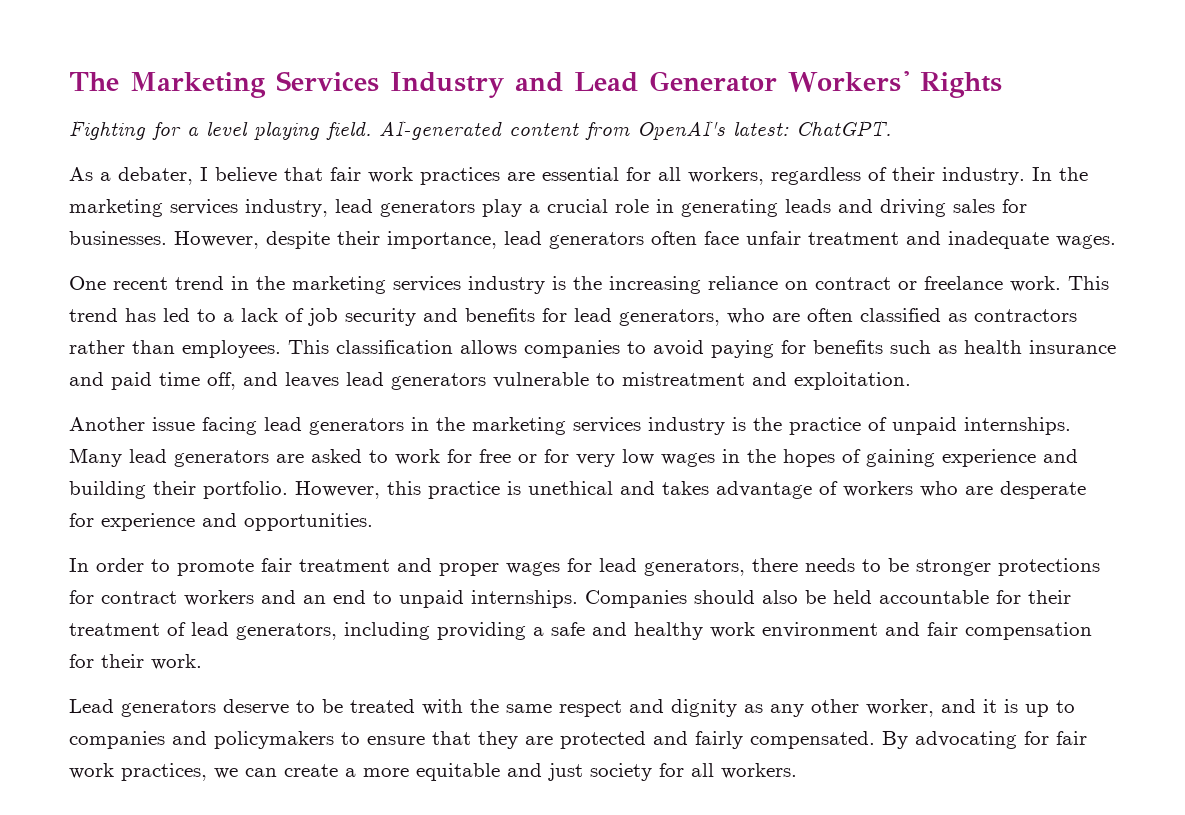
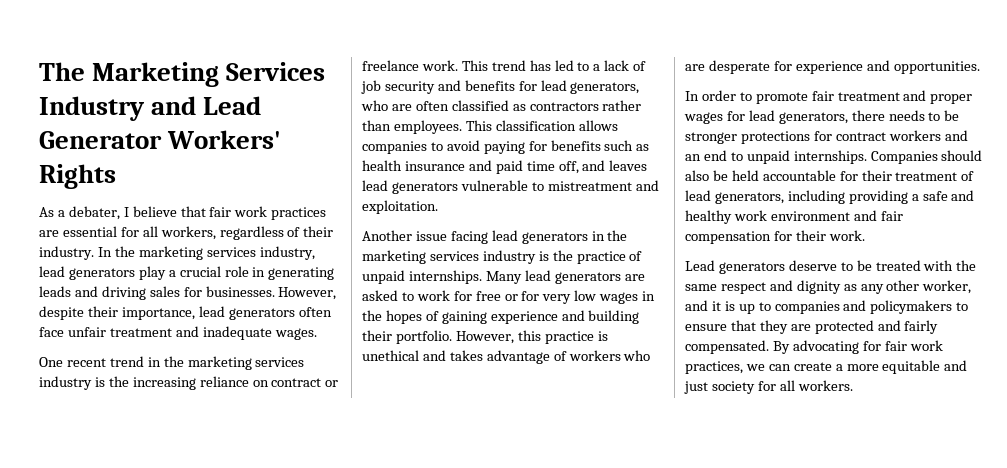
- Fighting for a level playing field. AI-generated content from OpenAI's latest: ChatGPT.

